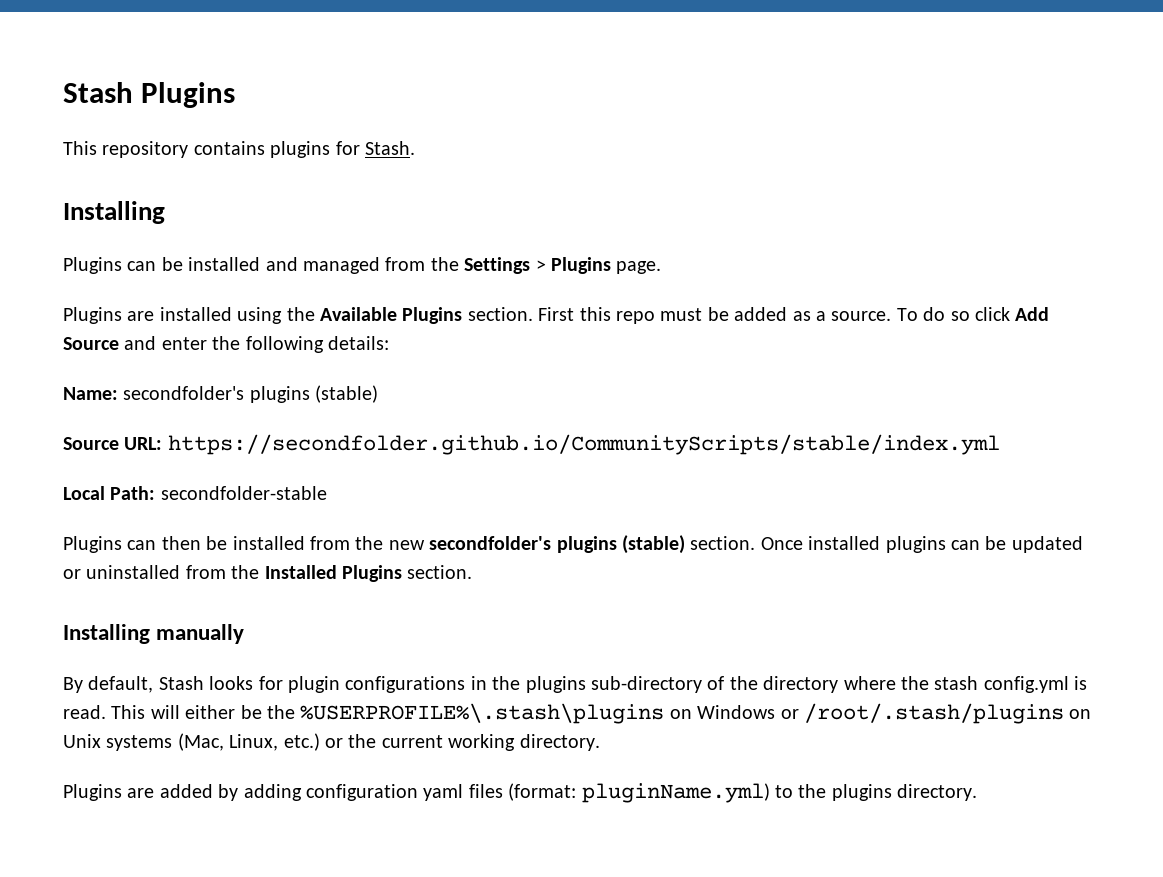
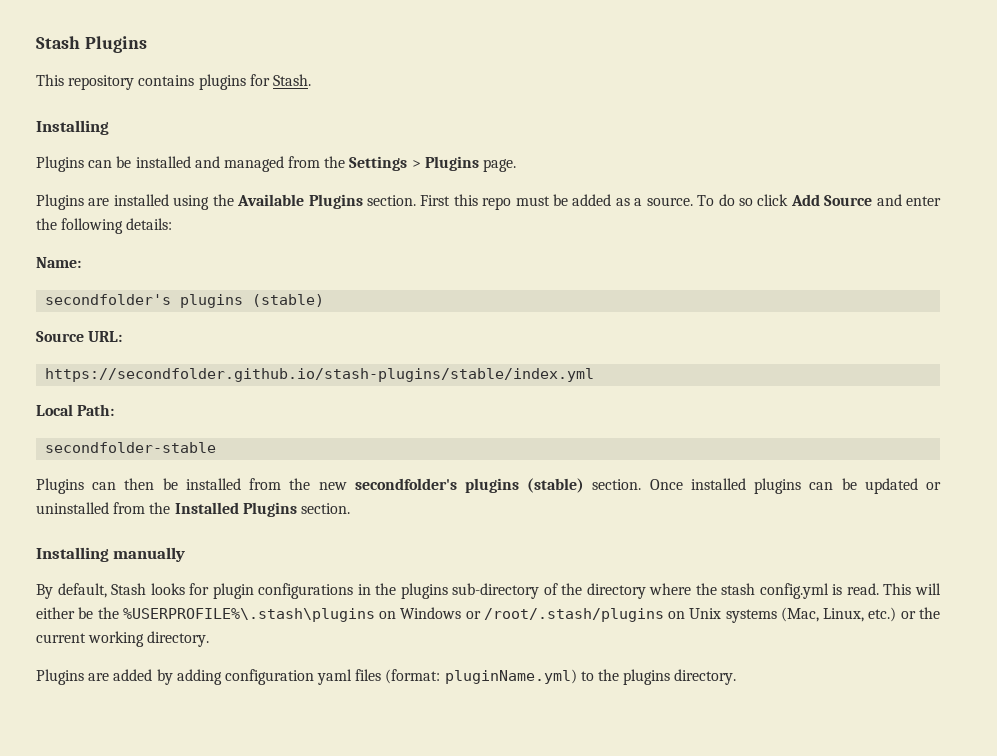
- Name: secondfolder's plugins (stable)
+ Name:
+ secondfolder's plugins (stable)
- Source URL: https://secondfolder.github.io/CommunityScripts/stable/index.yml
+ Source URL:
+ https://secondfolder.github.io/stash-plugins/stable/index.yml
- Local Path: secondfolder-stable
+ Local Path:
+ secondfolder-stable

